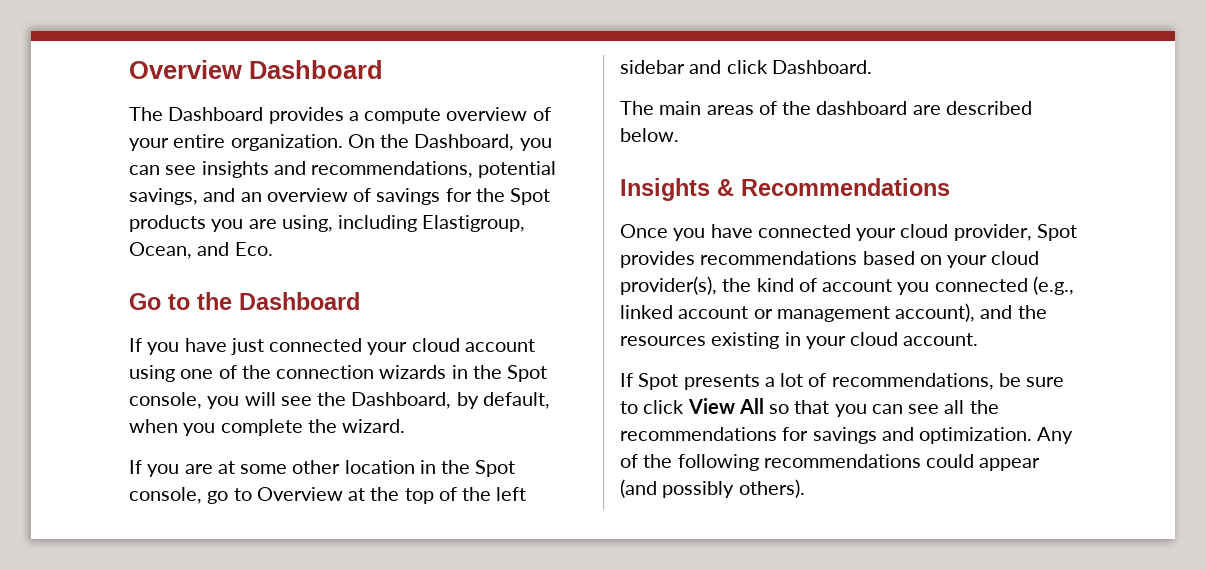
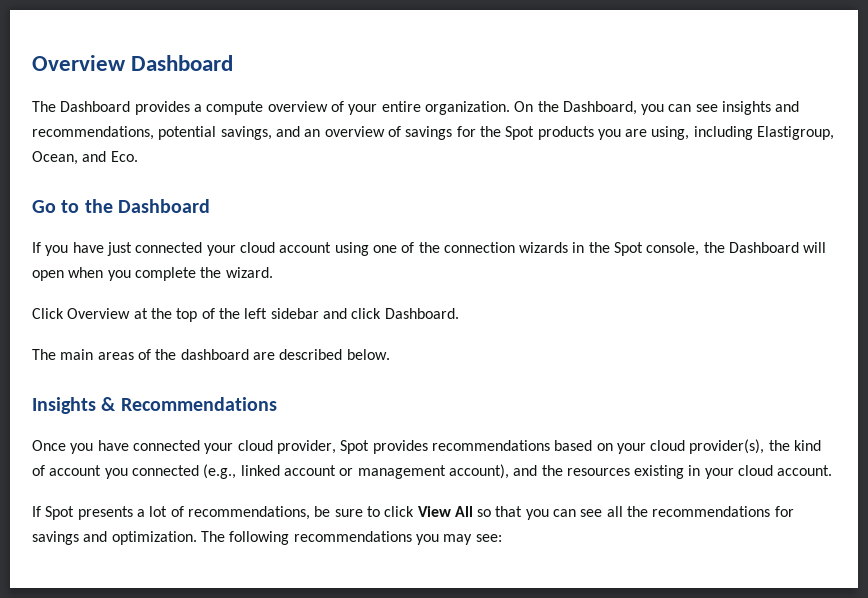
- If you have just connected your cloud account using one of the connection wizards in the Spot console, you will see the Dashboard, by default, when you complete the wizard.
+ If you have just connected your cloud account using one of the connection wizards in the Spot console, the Dashboard will open when you complete the wizard.
- If you are at some other location in the Spot console, go to Overview at the top of the left sidebar and click Dashboard.
+ Click Overview at the top of the left sidebar and click Dashboard.
- Any of the following recommendations could appear (and possibly others).
+ The following recommendations you may see:

